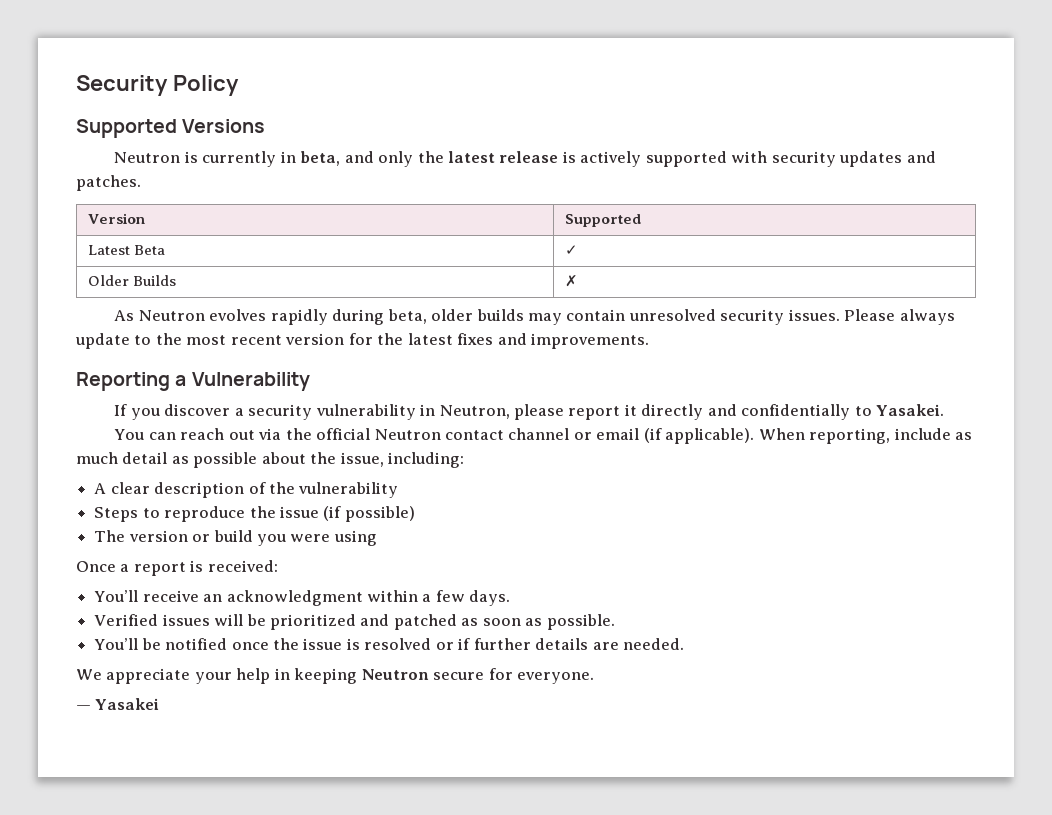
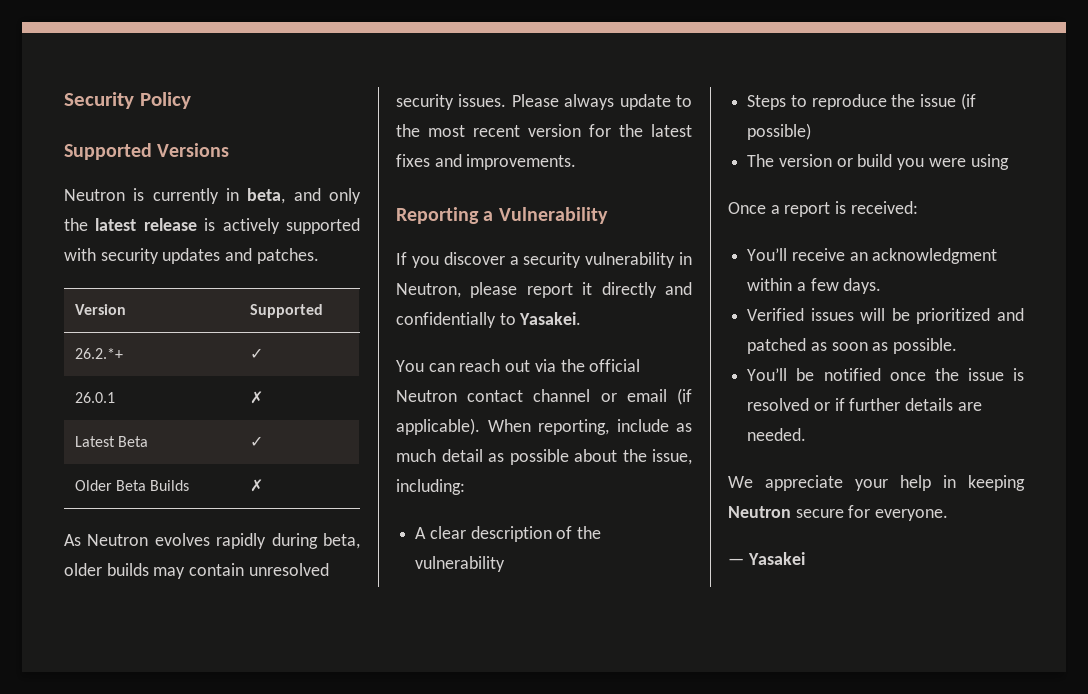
+ 26.2.*+ | ✓
+ 26.0.1 | ✗
- Older Builds | ✗
+ Older Beta Builds | ✗

